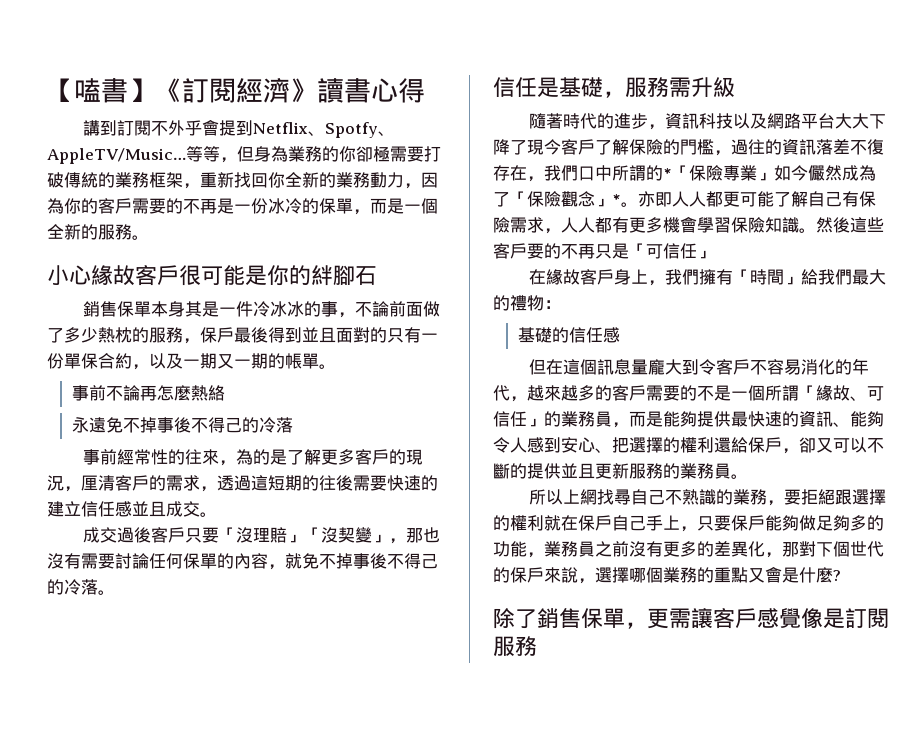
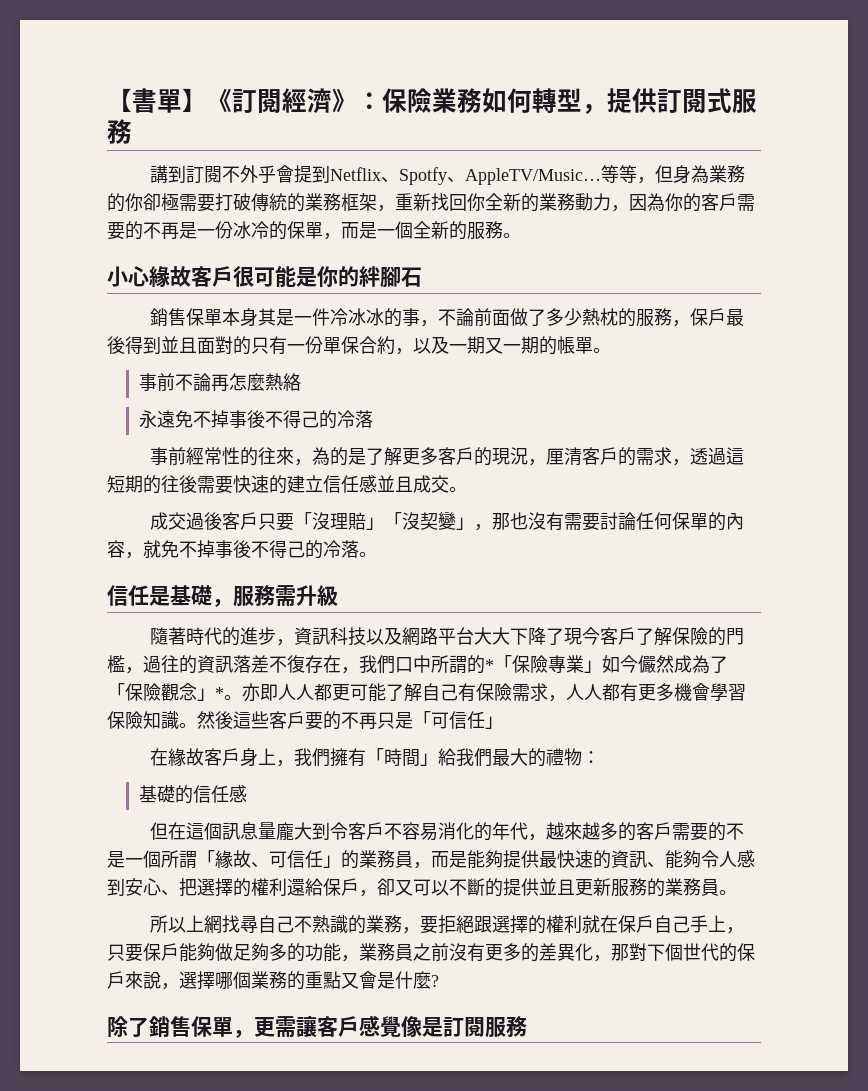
- 【嗑書】《訂閱經濟》讀書心得
+ 【書單】《訂閱經濟》：保險業務如何轉型，提供訂閱式服務

